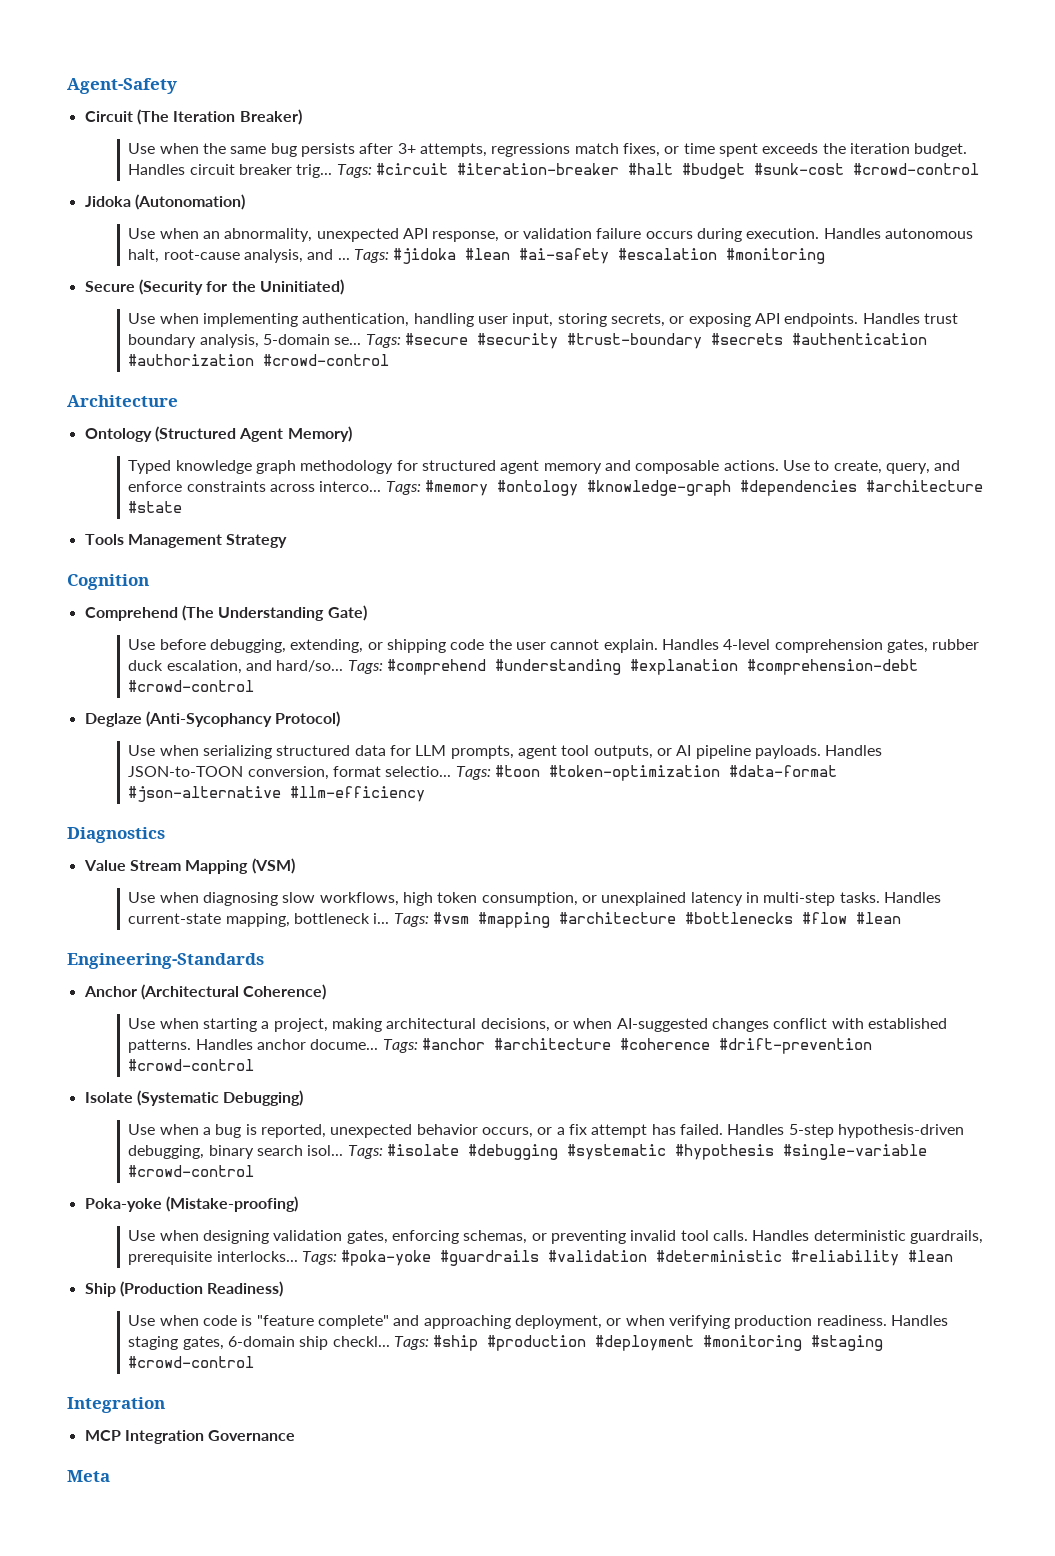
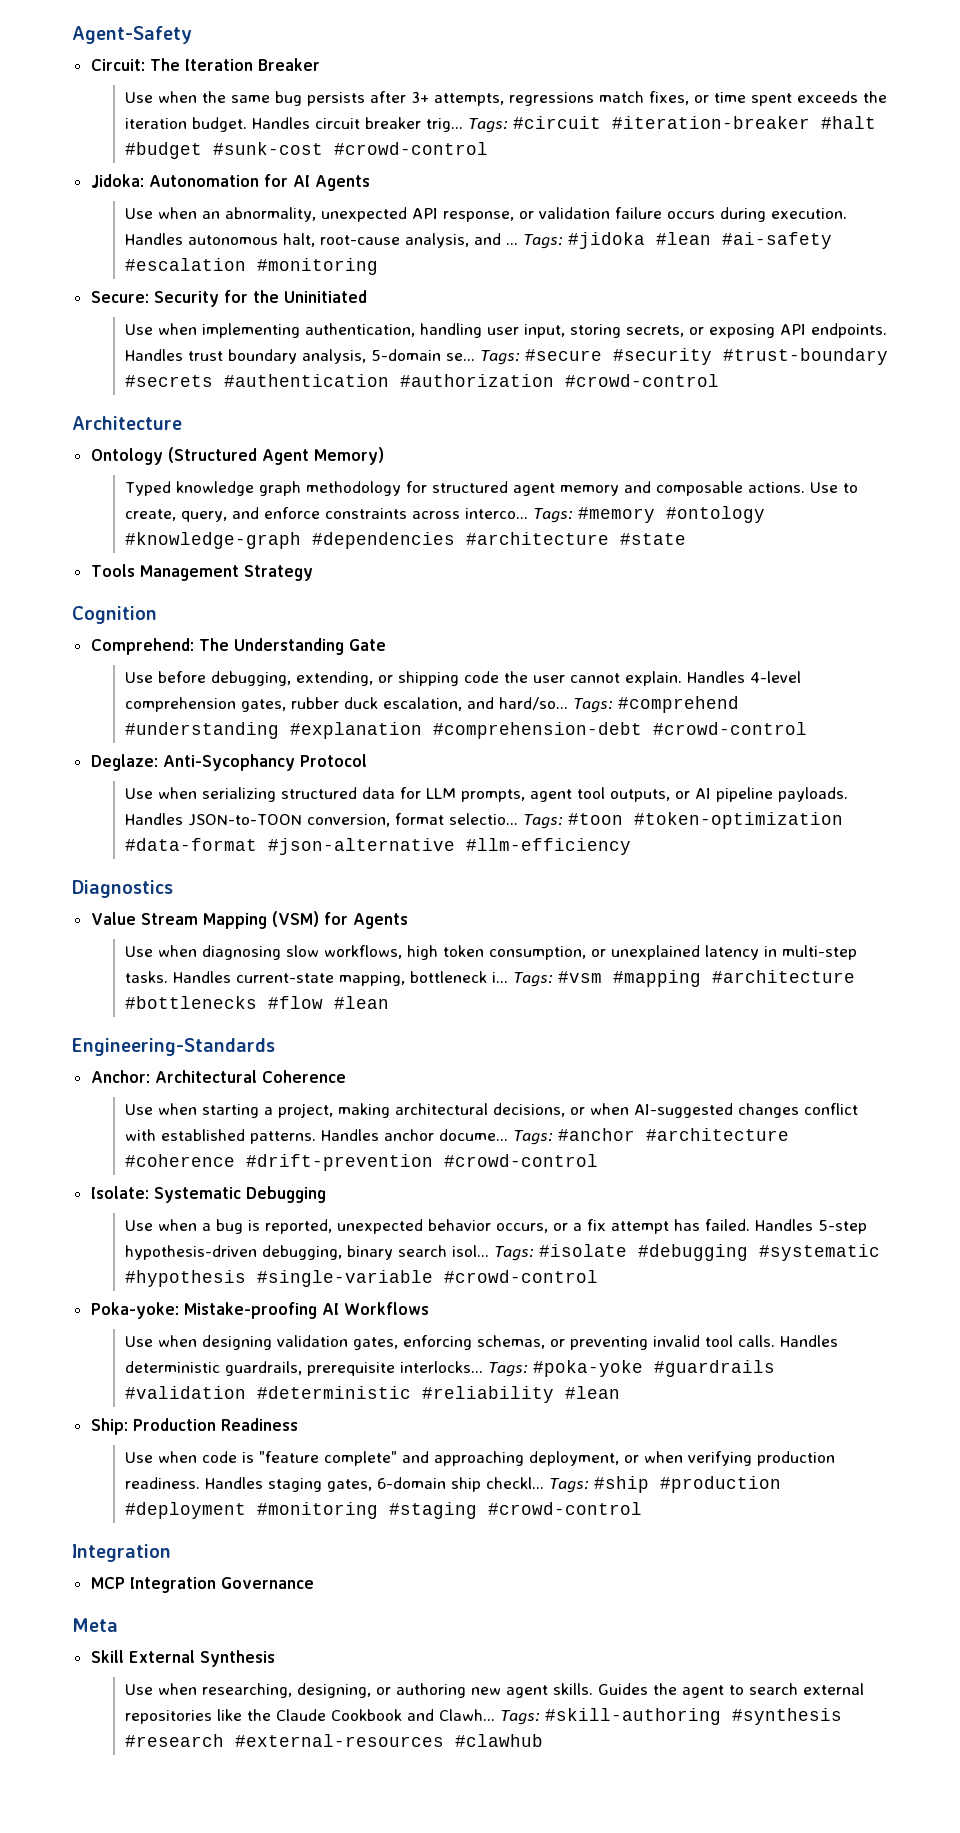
- Circuit (The Iteration Breaker)
+ Circuit: The Iteration Breaker
- Jidoka (Autonomation)
+ Jidoka: Autonomation for AI Agents
- Secure (Security for the Uninitiated)
+ Secure: Security for the Uninitiated
- Comprehend (The Understanding Gate)
+ Comprehend: The Understanding Gate
- Deglaze (Anti-Sycophancy Protocol)
+ Deglaze: Anti-Sycophancy Protocol
- Value Stream Mapping (VSM)
+ Value Stream Mapping (VSM) for Agents
- Anchor (Architectural Coherence)
+ Anchor: Architectural Coherence
- Isolate (Systematic Debugging)
+ Isolate: Systematic Debugging
- Poka-yoke (Mistake-proofing)
+ Poka-yoke: Mistake-proofing AI Workflows
- Ship (Production Readiness)
+ Ship: Production Readiness
+ Skill External Synthesis
+ Use when researching, designing, or authoring new agent skills. Guides the agent to search external repositories like the Claude Cookbook and Clawh... Tags: #skill-authoring #synthesis #research #external-resources #clawhub

